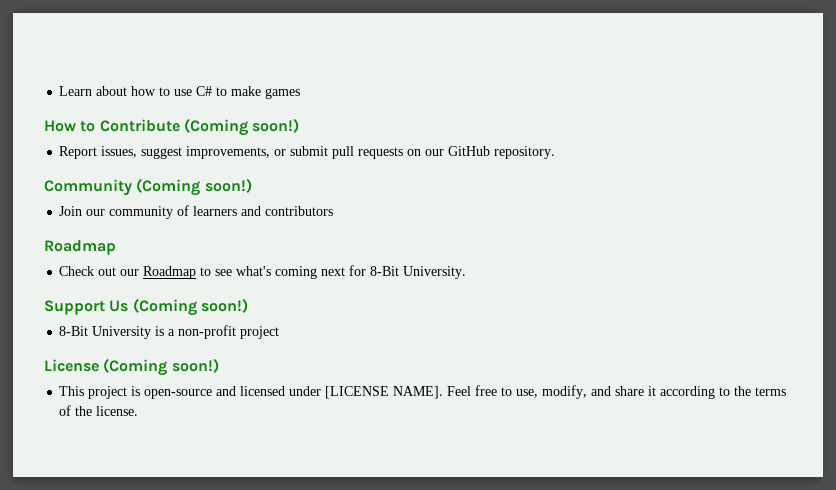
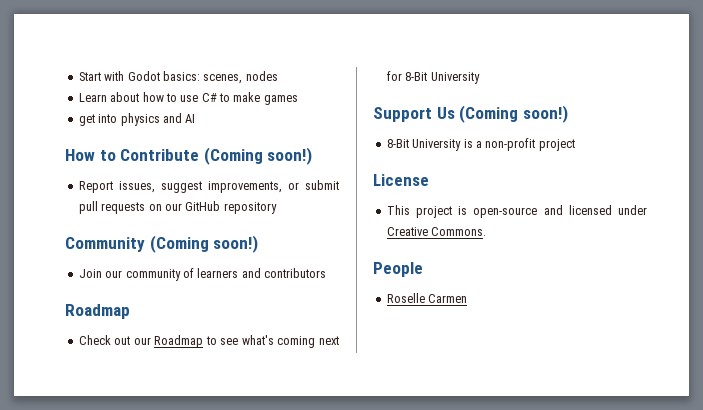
+ Start with Godot basics: scenes, nodes
+ get into physics and AI
- Report issues, suggest improvements, or submit pull requests on our GitHub repository.
+ Report issues, suggest improvements, or submit pull requests on our GitHub repository
- Check out our Roadmap to see what's coming next for 8-Bit University.
+ Check out our Roadmap to see what's coming next for 8-Bit University
- License (Coming soon!)
+ License
- This project is open-source and licensed under [LICENSE NAME]. Feel free to use, modify, and share it according to the terms of the license.
+ This project is open-source and licensed under Creative Commons.
+ People
+ Roselle Carmen

